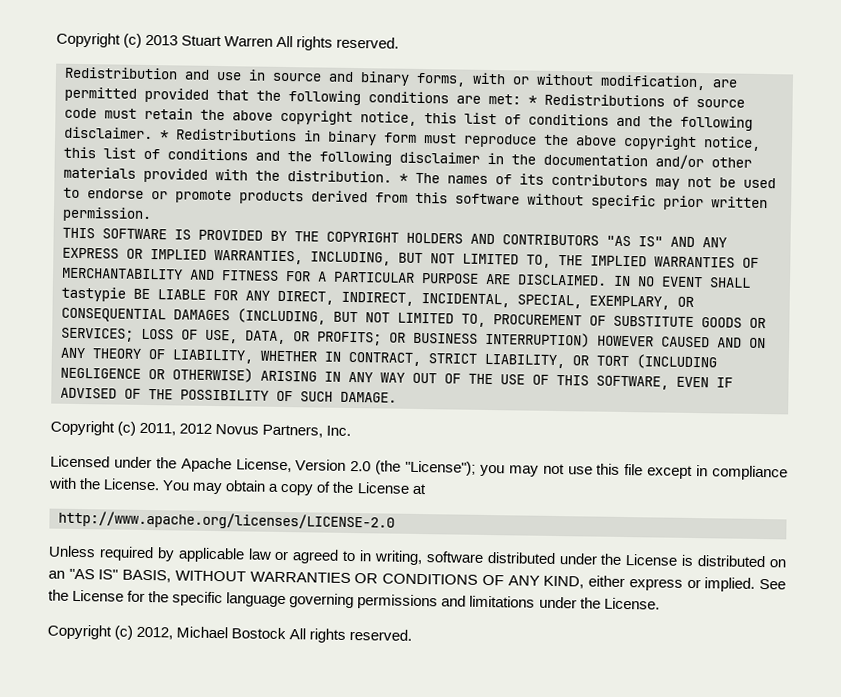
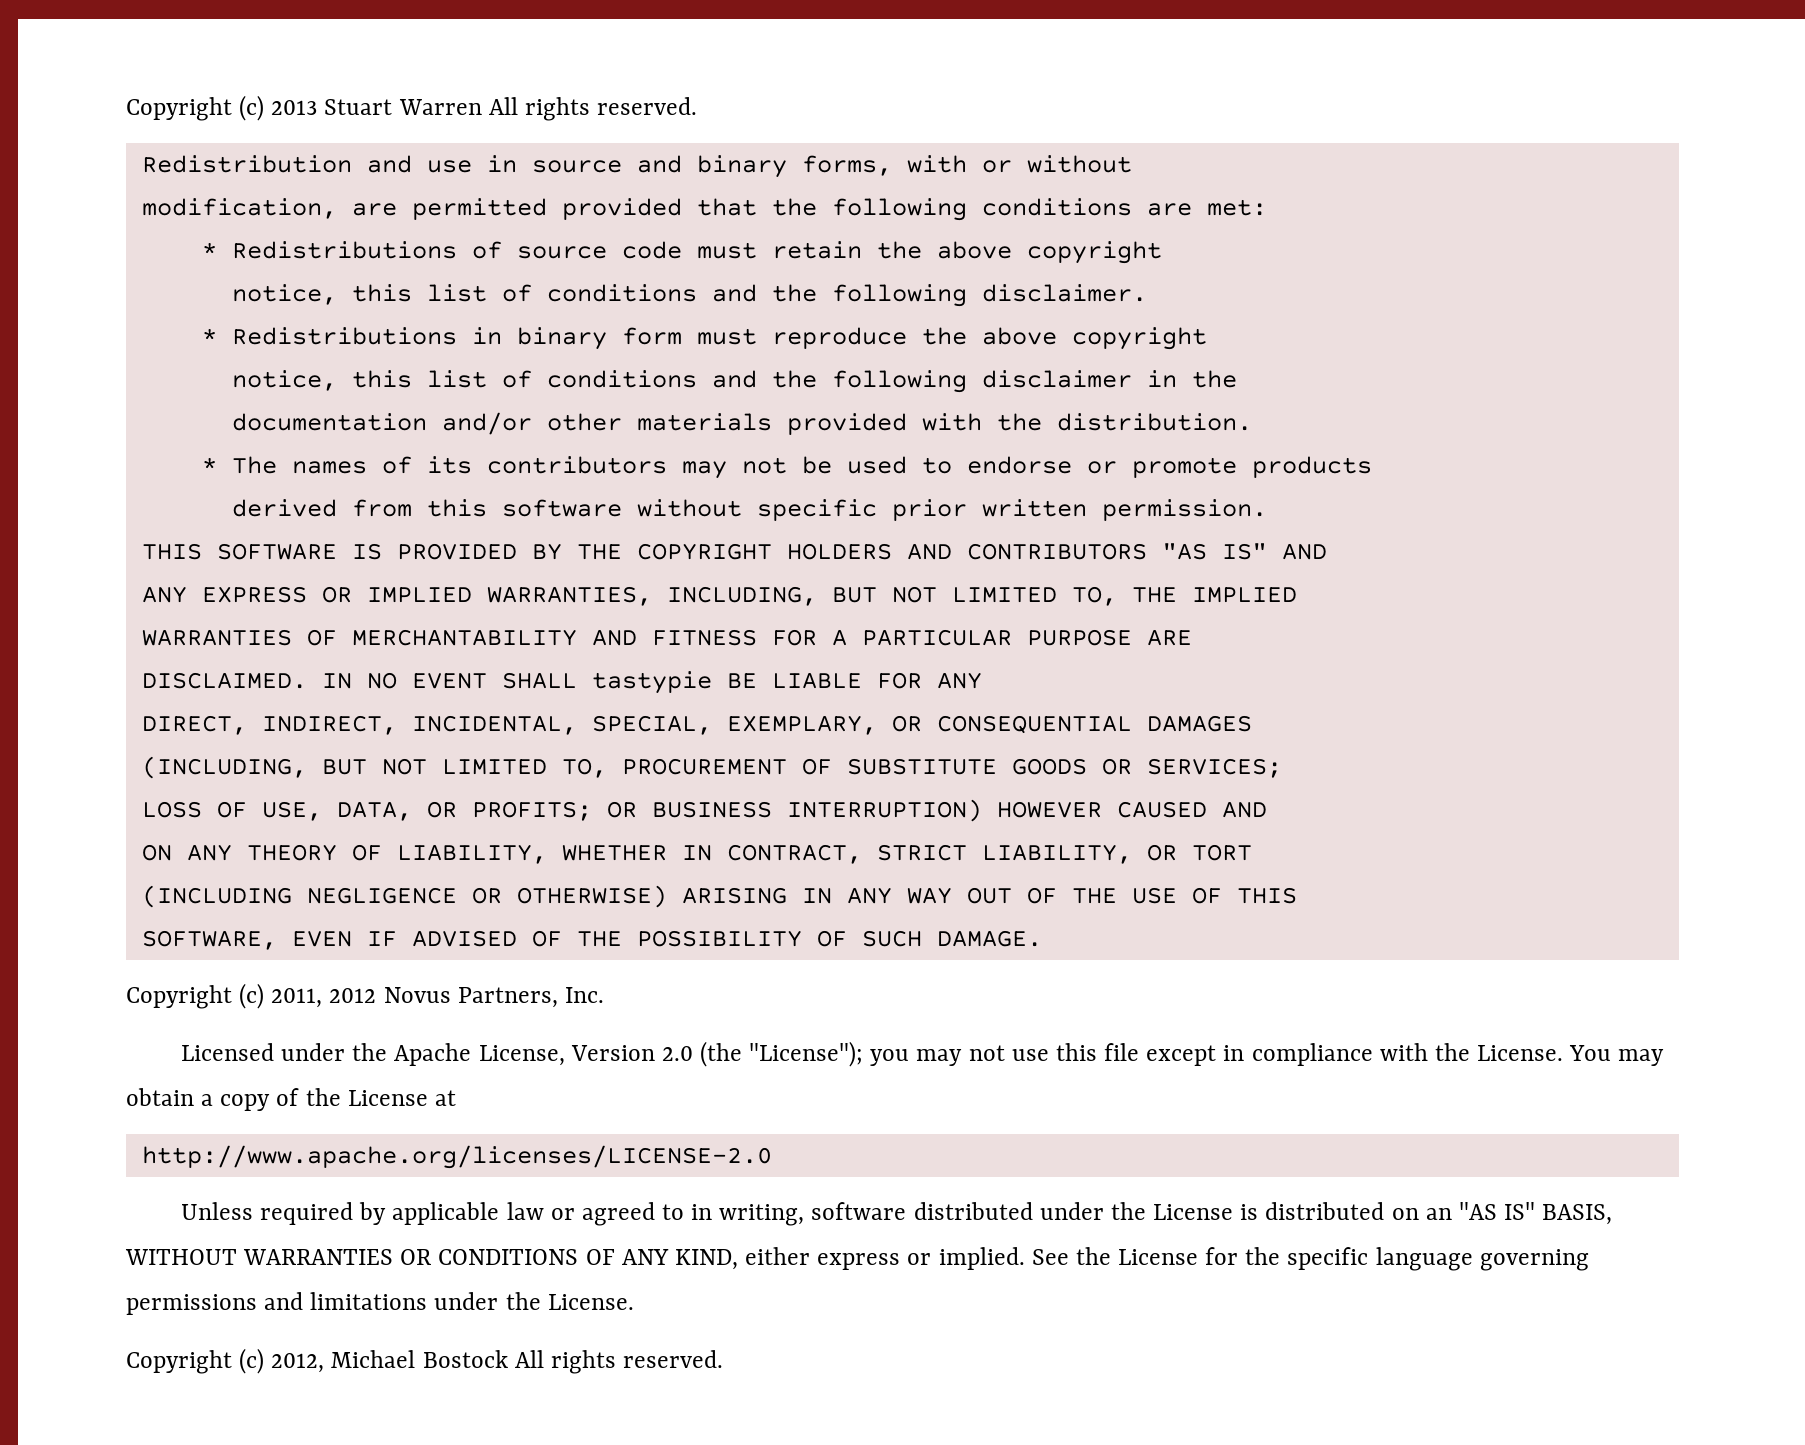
- Redistribution and use in source and binary forms, with or without modification, are permitted provided that the following conditions are met: * Redistributions of source code must retain the above copyright notice, this list of conditions and the following disclaimer. * Redistributions in binary form must reproduce the above copyright notice, this list of conditions and the following disclaimer in the documentation and/or other materials provided with the distribution. * The names of its contributors may not be used to endorse or promote products derived from this software without specific prior written permission.
+ Redistribution and use in source and binary forms, with or without
+ modification, are permitted provided that the following conditions are met:
+ * Redistributions of source code must retain the above copyright
+ notice, this list of conditions and the following disclaimer.
+ * Redistributions in binary form must reproduce the above copyright
+ notice, this list of conditions and the following disclaimer in the
+ documentation and/or other materials provided with the distribution.
+ * The names of its contributors may not be used to endorse or promote products
+ derived from this software without specific prior written permission.
- THIS SOFTWARE IS PROVIDED BY THE COPYRIGHT HOLDERS AND CONTRIBUTORS "AS IS" AND ANY EXPRESS OR IMPLIED WARRANTIES, INCLUDING, BUT NOT LIMITED TO, THE IMPLIED WARRANTIES OF MERCHANTABILITY AND FITNESS FOR A PARTICULAR PURPOSE ARE DISCLAIMED.
+ THIS SOFTWARE IS PROVIDED BY THE COPYRIGHT HOLDERS AND CONTRIBUTORS "AS IS" AND
+ ANY EXPRESS OR IMPLIED WARRANTIES, INCLUDING, BUT NOT LIMITED TO, THE IMPLIED
+ WARRANTIES OF MERCHANTABILITY AND FITNESS FOR A PARTICULAR PURPOSE ARE
+ DISCLAIMED.
- IN NO EVENT SHALL tastypie BE LIABLE FOR ANY DIRECT, INDIRECT, INCIDENTAL, SPECIAL, EXEMPLARY, OR CONSEQUENTIAL DAMAGES (INCLUDING, BUT NOT LIMITED TO, PROCUREMENT OF SUBSTITUTE GOODS OR SERVICES; LOSS OF USE, DATA, OR PROFITS;
+ IN NO EVENT SHALL tastypie BE LIABLE FOR ANY
+ DIRECT, INDIRECT, INCIDENTAL, SPECIAL, EXEMPLARY, OR CONSEQUENTIAL DAMAGES
+ (INCLUDING, BUT NOT LIMITED TO, PROCUREMENT OF SUBSTITUTE GOODS OR SERVICES;
+ LOSS OF USE, DATA, OR PROFITS;
- OR BUSINESS INTERRUPTION) HOWEVER CAUSED AND ON ANY THEORY OF LIABILITY, WHETHER IN CONTRACT, STRICT LIABILITY, OR TORT (INCLUDING NEGLIGENCE OR OTHERWISE) ARISING IN ANY WAY OUT OF THE USE OF THIS SOFTWARE, EVEN IF ADVISED OF THE POSSIBILITY OF SUCH DAMAGE.
+ OR BUSINESS INTERRUPTION) HOWEVER CAUSED AND
+ ON ANY THEORY OF LIABILITY, WHETHER IN CONTRACT, STRICT LIABILITY, OR TORT
+ (INCLUDING NEGLIGENCE OR OTHERWISE) ARISING IN ANY WAY OUT OF THE USE OF THIS
+ SOFTWARE, EVEN IF ADVISED OF THE POSSIBILITY OF SUCH DAMAGE.

